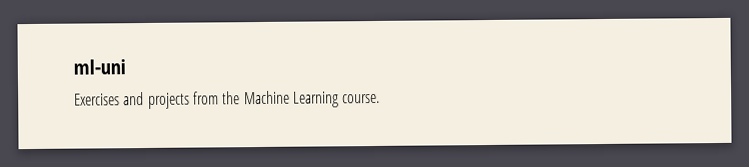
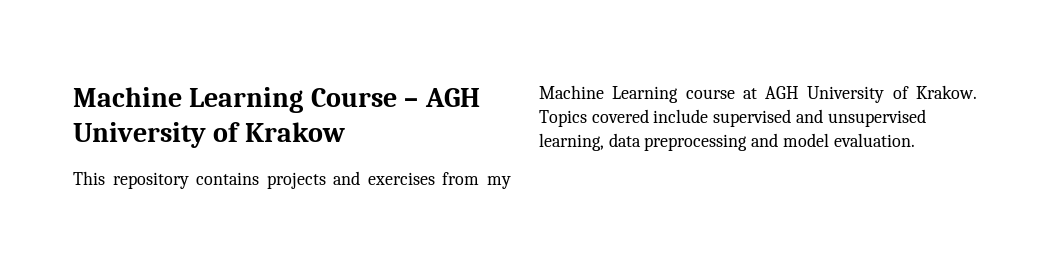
- ml-uni
- Exercises and projects from the Machine Learning course.
+ Machine Learning Course – AGH University of Krakow
+ This repository contains projects and exercises from my Machine Learning course at AGH University of Krakow. Topics covered include supervised and unsupervised learning, data preprocessing and model evaluation.

